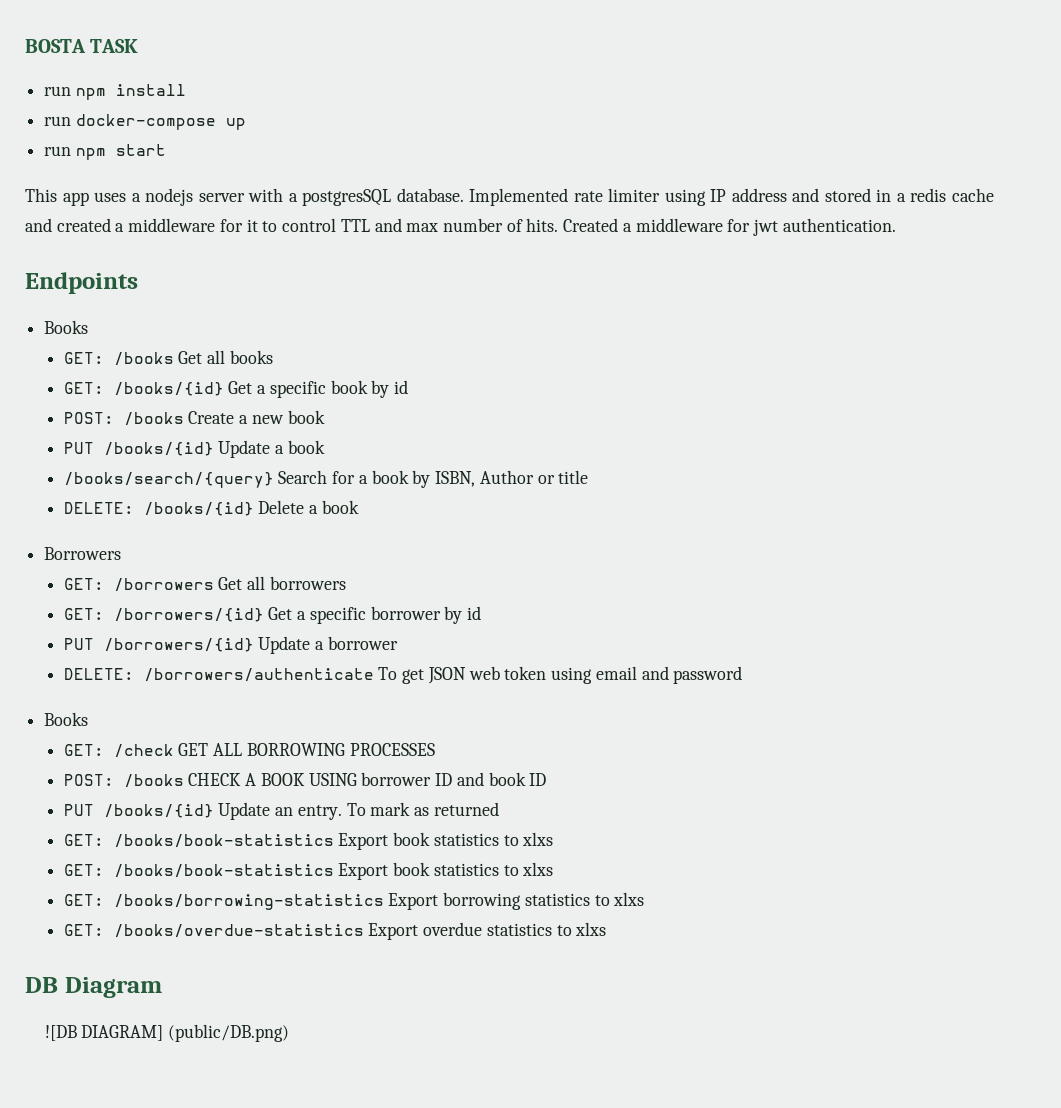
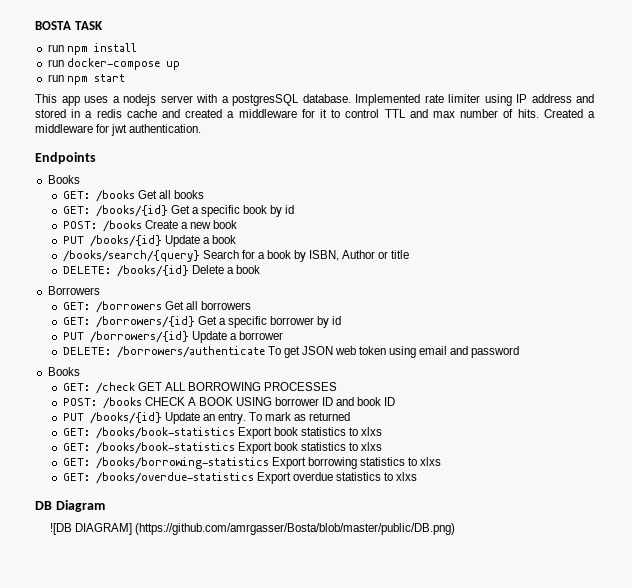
- ![DB DIAGRAM] (public/DB.png)
+ ![DB DIAGRAM] (https://github.com/amrgasser/Bosta/blob/master/public/DB.png)

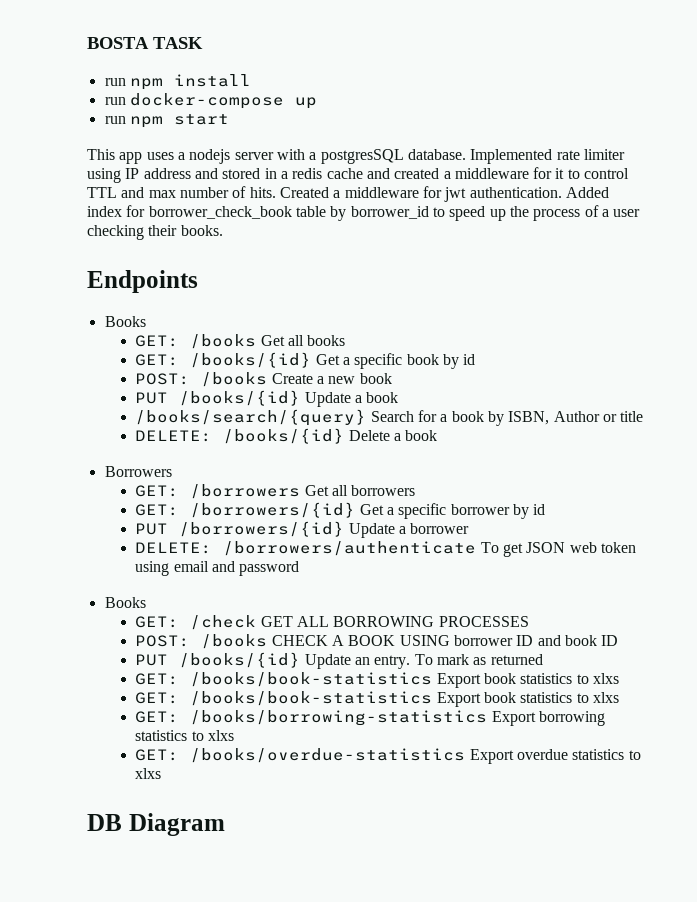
+ Added index for borrower_check_book table by borrower_id to speed up the process of a user checking their books.
- ![DB DIAGRAM] (https://github.com/amrgasser/Bosta/blob/master/public/DB.png)

